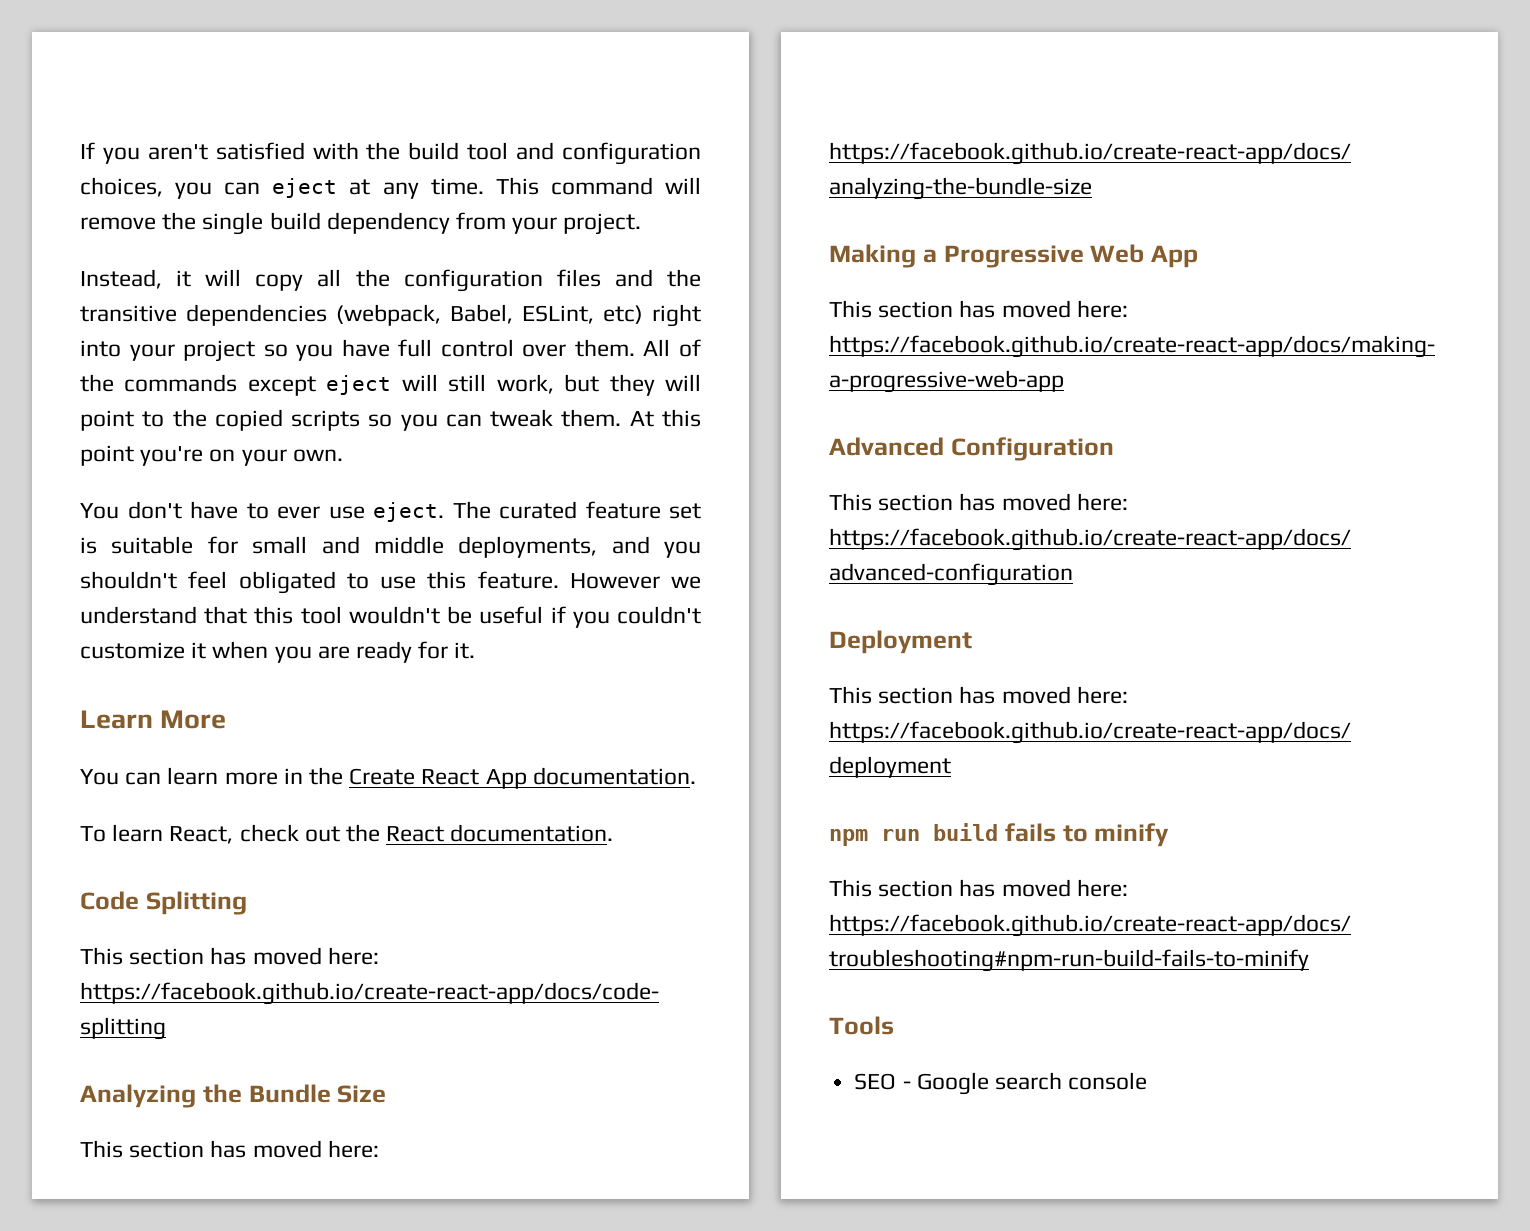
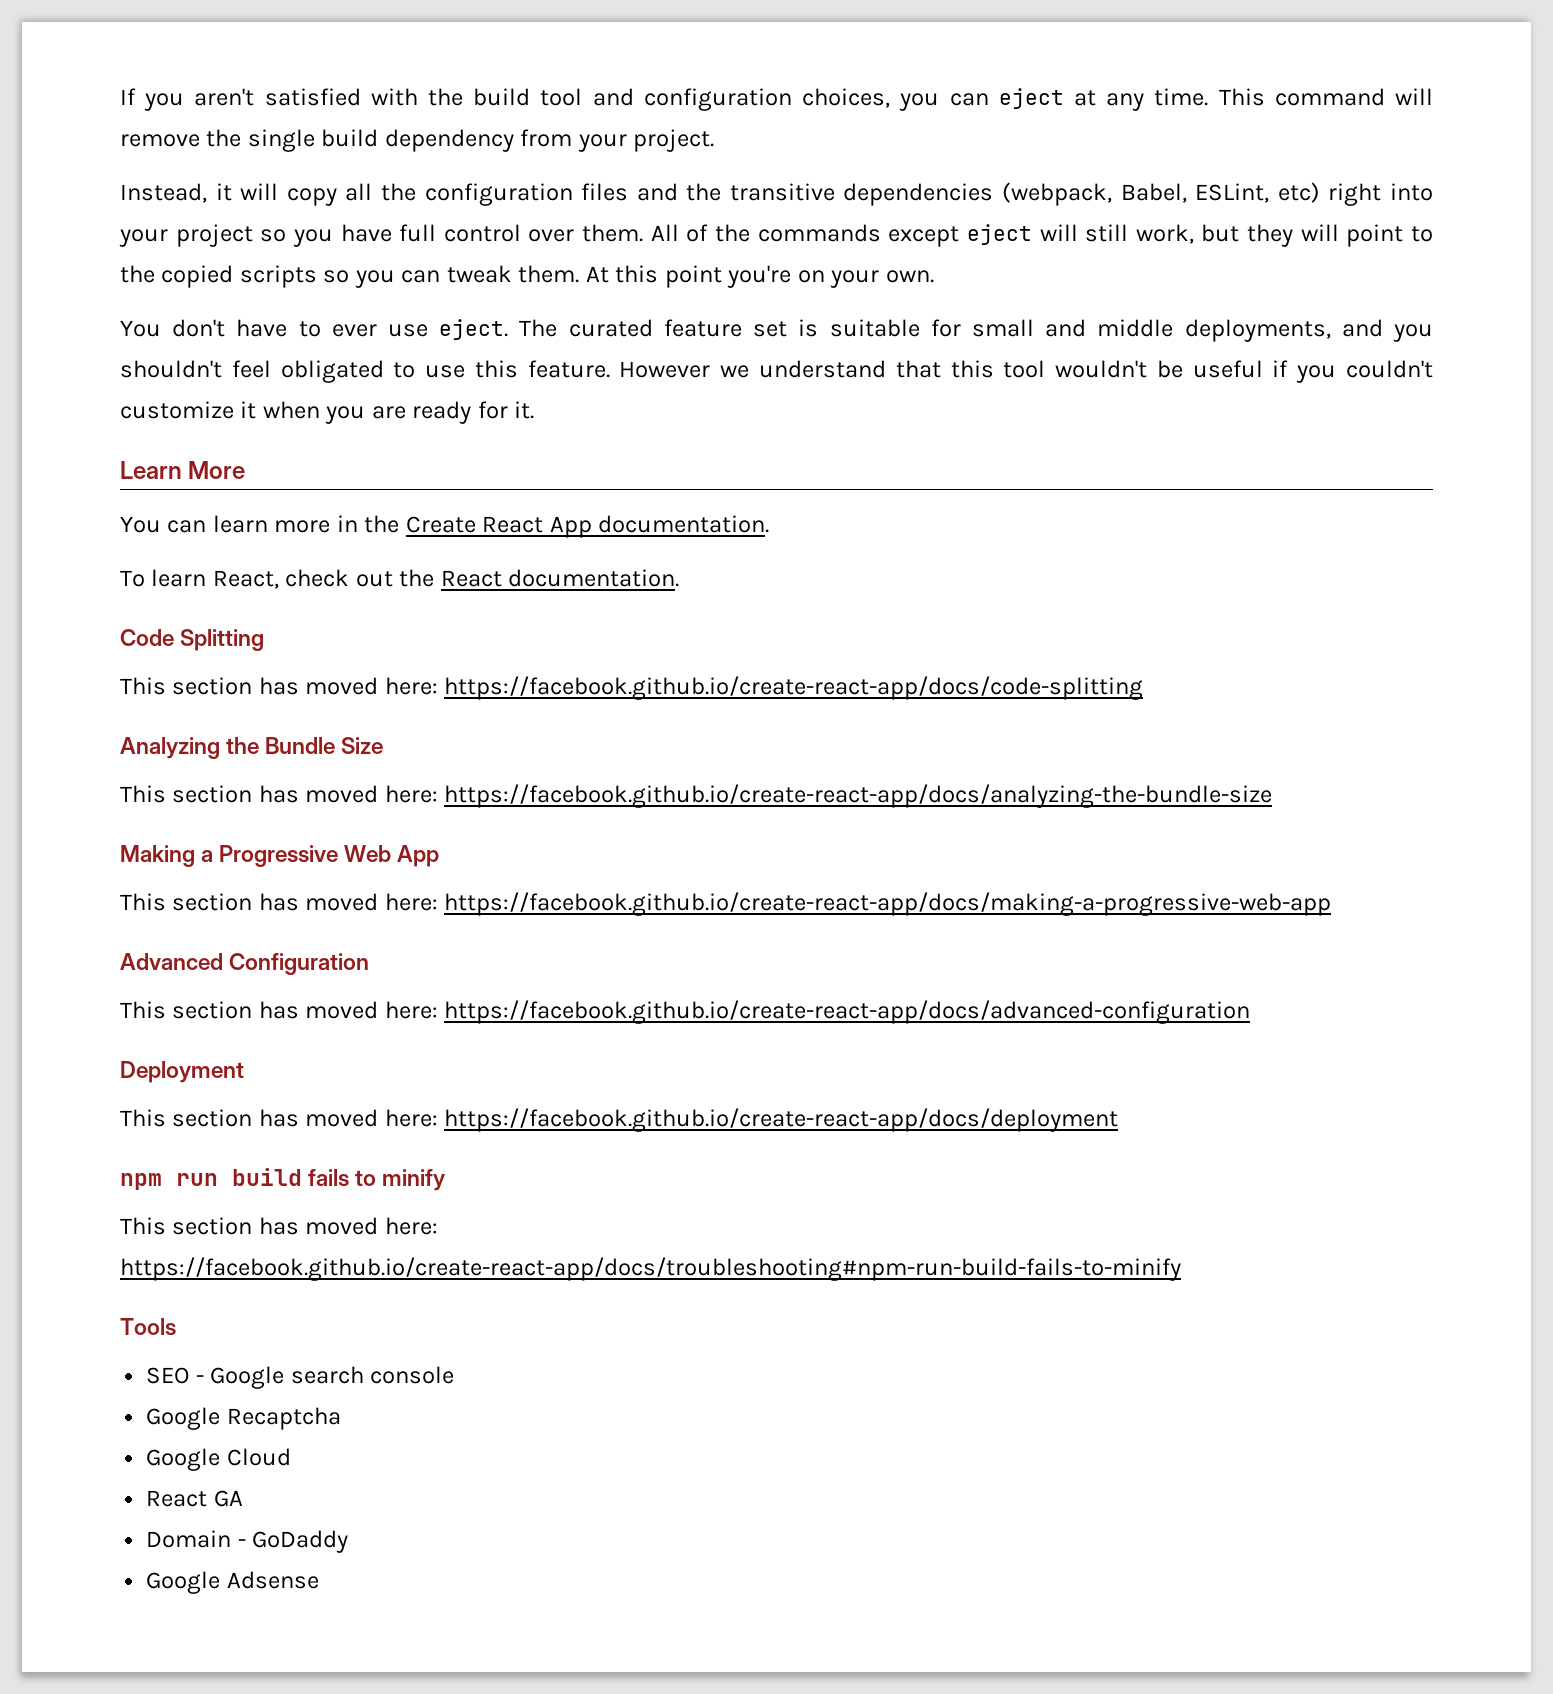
+ Google Recaptcha
+ Google Cloud
+ React GA
+ Domain - GoDaddy
+ Google Adsense

